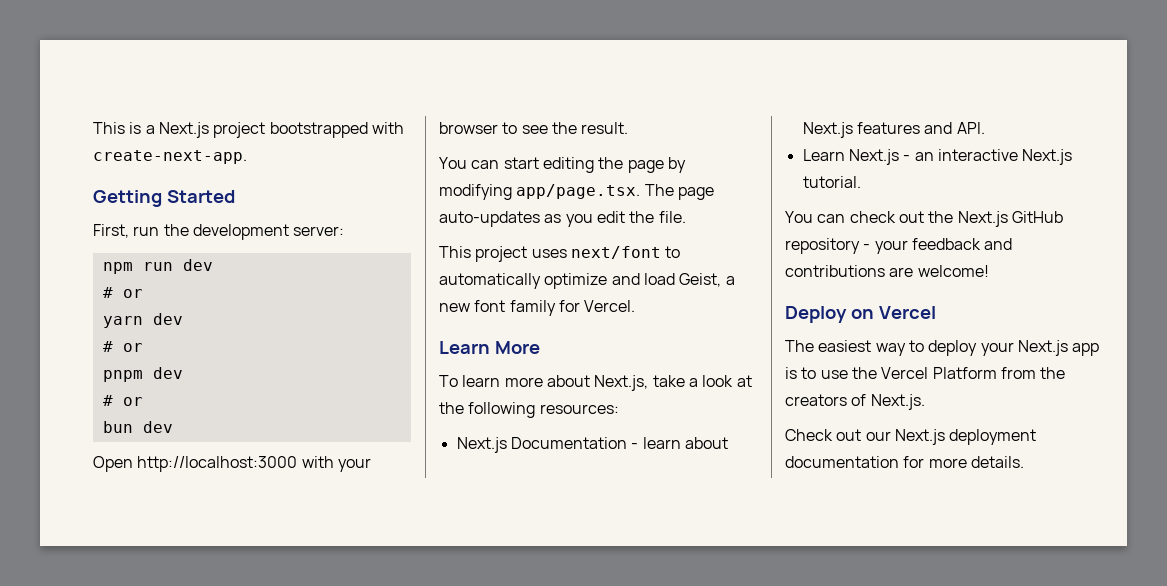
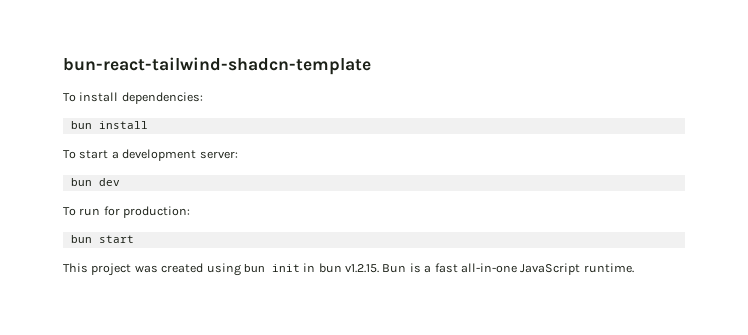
- This is a Next.js project bootstrapped with create-next-app.
- Getting Started
- First, run the development server:
- npm run dev
- # or
- yarn dev
- # or
- pnpm dev
- # or
+ bun-react-tailwind-shadcn-template
+ To install dependencies:
+ bun install
+ To start a development server:
  bun dev
- Open http://localhost:3000 with your browser to see the result.
- You can start editing the page by modifying app/page.tsx. The page auto-updates as you edit the file.
- This project uses next/font to automatically optimize and load Geist, a new font family for Vercel.
- Learn More
- To learn more about Next.js, take a look at the following resources:
- Next.js Documentation - learn about Next.js features and API.
- Learn Next.js - an interactive Next.js tutorial.
- You can check out the Next.js GitHub repository - your feedback and contributions are welcome!
- Deploy on Vercel
- The easiest way to deploy your Next.js app is to use the Vercel Platform from the creators of Next.js.
- Check out our Next.js deployment documentation for more details.
+ To run for production:
+ bun start
+ This project was created using bun init in bun v1.2.15. Bun is a fast all-in-one JavaScript runtime.

